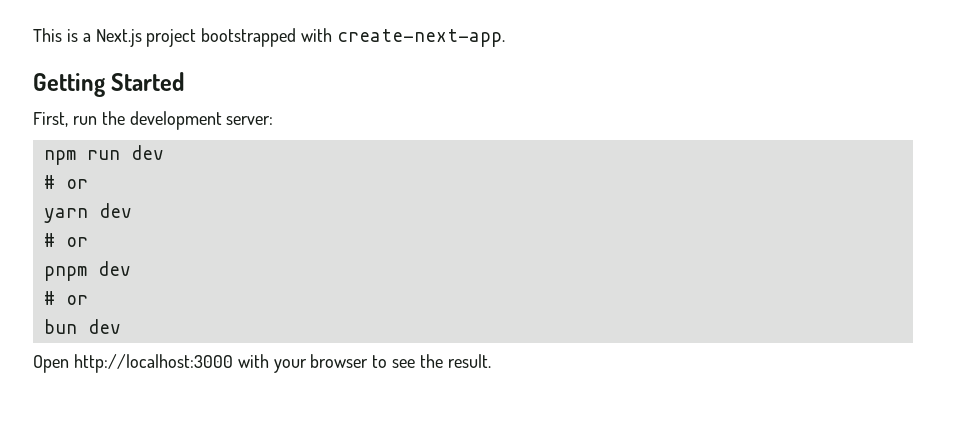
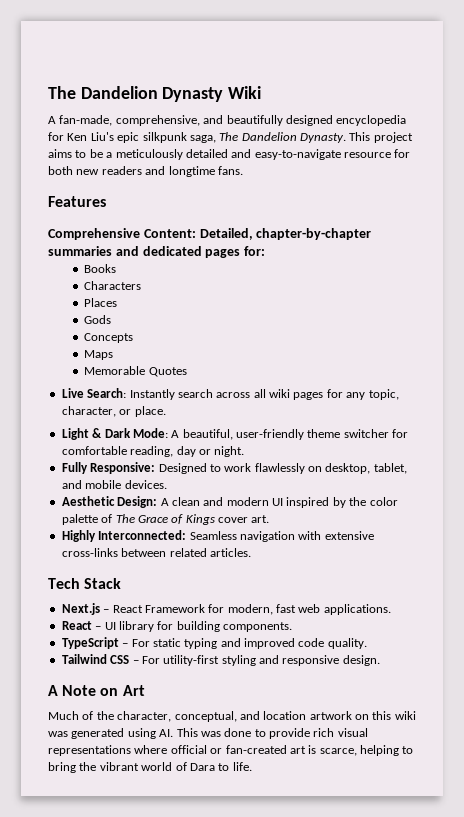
- This is a Next.js project bootstrapped with create-next-app.
- Getting Started
- First, run the development server:
- npm run dev
- # or
- yarn dev
- # or
- pnpm dev
- # or
- bun dev
- Open http://localhost:3000 with your browser to see the result.
+ The Dandelion Dynasty Wiki
+ A fan-made, comprehensive, and beautifully designed encyclopedia for Ken Liu's epic silkpunk saga, The Dandelion Dynasty. This project aims to be a meticulously detailed and easy-to-navigate resource for both new readers and longtime fans.
+ Features
+ Comprehensive Content: Detailed, chapter-by-chapter summaries and dedicated pages for:
+ Books
+ Characters
+ Places
+ Gods
+ Concepts
+ Maps
+ Memorable Quotes
+ Live Search: Instantly search across all wiki pages for any topic, character, or place.
+ Light & Dark Mode: A beautiful, user-friendly theme switcher for comfortable reading, day or night.
+ Fully Responsive: Designed to work flawlessly on desktop, tablet, and mobile devices.
+ Aesthetic Design: A clean and modern UI inspired by the color palette of The Grace of Kings cover art.
+ Highly Interconnected: Seamless navigation with extensive cross-links between related articles.
+ Tech Stack
+ Next.js – React Framework for modern, fast web applications.
+ React – UI library for building components.
+ TypeScript – For static typing and improved code quality.
+ Tailwind CSS – For utility-first styling and responsive design.
+ A Note on Art
+ Much of the character, conceptual, and location artwork on this wiki was generated using AI. This was done to provide rich visual representations where official or fan-created art is scarce, helping to bring the vibrant world of Dara to life.

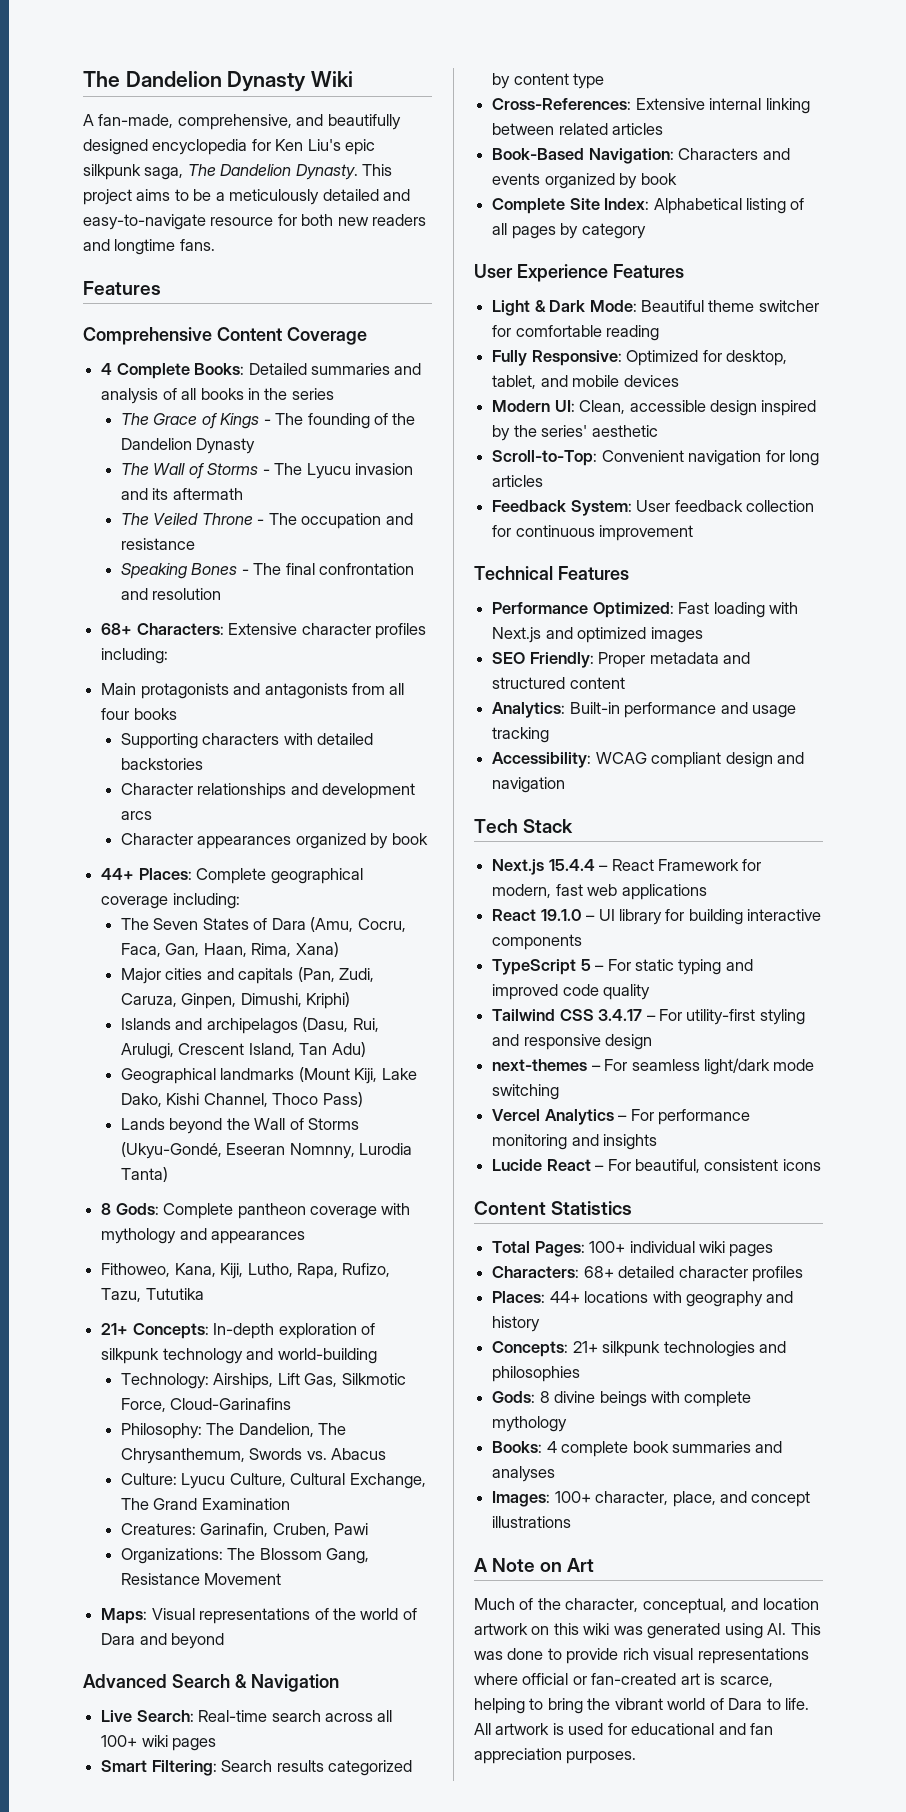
- Comprehensive Content: Detailed, chapter-by-chapter summaries and dedicated pages for:
- Books
- Characters
- Places
- Gods
- Concepts
- Maps
- Memorable Quotes
+ Comprehensive Content Coverage
+ 4 Complete Books: Detailed summaries and analysis of all books in the series
+ The Grace of Kings - The founding of the Dandelion Dynasty
+ The Wall of Storms - The Lyucu invasion and its aftermath
+ The Veiled Throne - The occupation and resistance
+ Speaking Bones - The final confrontation and resolution
+ 68+ Characters: Extensive character profiles including:
+ Main protagonists and antagonists from all four books
+ Supporting characters with detailed backstories
+ Character relationships and development arcs
+ Character appearances organized by book
+ 44+ Places: Complete geographical coverage including:
+ The Seven States of Dara (Amu, Cocru, Faca, Gan, Haan, Rima, Xana)
+ Major cities and capitals (Pan, Zudi, Caruza, Ginpen, Dimushi, Kriphi)
+ Islands and archipelagos (Dasu, Rui, Arulugi, Crescent Island, Tan Adu)
+ Geographical landmarks (Mount Kiji, Lake Dako, Kishi Channel, Thoco Pass)
+ Lands beyond the Wall of Storms (Ukyu-Gondé, Eseeran Nomnny, Lurodia Tanta)
+ 8 Gods: Complete pantheon coverage with mythology and appearances
+ Fithoweo, Kana, Kiji, Lutho, Rapa, Rufizo, Tazu, Tututika
+ 21+ Concepts: In-depth exploration of silkpunk technology and world-building
+ Technology: Airships, Lift Gas, Silkmotic Force, Cloud-Garinafins
+ Philosophy: The Dandelion, The Chrysanthemum, Swords vs. Abacus
+ Culture: Lyucu Culture, Cultural Exchange, The Grand Examination
+ Creatures: Garinafin, Cruben, Pawi
+ Organizations: The Blossom Gang, Resistance Movement
+ Maps: Visual representations of the world of Dara and beyond
+ Advanced Search & Navigation
- Live Search: Instantly search across all wiki pages for any topic, character, or place.
+ Live Search: Real-time search across all 100+ wiki pages
+ Smart Filtering: Search results categorized by content type
+ Cross-References: Extensive internal linking between related articles
+ Book-Based Navigation: Characters and events organized by book
+ Complete Site Index: Alphabetical listing of all pages by category
+ User Experience Features
- Light & Dark Mode: A beautiful, user-friendly theme switcher for comfortable reading, day or night.
- Fully Responsive: Designed to work flawlessly on desktop, tablet, and mobile devices.
- Aesthetic Design: A clean and modern UI inspired by the color palette of The Grace of Kings cover art.
- Highly Interconnected: Seamless navigation with extensive cross-links between related articles.
+ Light & Dark Mode: Beautiful theme switcher for comfortable reading
+ Fully Responsive: Optimized for desktop, tablet, and mobile devices
+ Modern UI: Clean, accessible design inspired by the series' aesthetic
+ Scroll-to-Top: Convenient navigation for long articles
+ Feedback System: User feedback collection for continuous improvement
+ Technical Features
+ Performance Optimized: Fast loading with Next.js and optimized images
+ SEO Friendly: Proper metadata and structured content
+ Analytics: Built-in performance and usage tracking
+ Accessibility: WCAG compliant design and navigation
- Next.js – React Framework for modern, fast web applications.
- React – UI library for building components.
+ Next.js 15.4.4 – React Framework for modern, fast web applications
+ React 19.1.0 – UI library for building interactive components
- TypeScript – For static typing and improved code quality.
+ TypeScript 5 – For static typing and improved code quality
- Tailwind CSS – For utility-first styling and responsive design.
+ Tailwind CSS 3.4.17 – For utility-first styling and responsive design
+ next-themes – For seamless light/dark mode switching
+ Vercel Analytics – For performance monitoring and insights
+ Lucide React – For beautiful, consistent icons
+ Content Statistics
+ Total Pages: 100+ individual wiki pages
+ Characters: 68+ detailed character profiles
+ Places: 44+ locations with geography and history
+ Concepts: 21+ silkpunk technologies and philosophies
+ Gods: 8 divine beings with complete mythology
+ Books: 4 complete book summaries and analyses
+ Images: 100+ character, place, and concept illustrations
+ All artwork is used for educational and fan appreciation purposes.

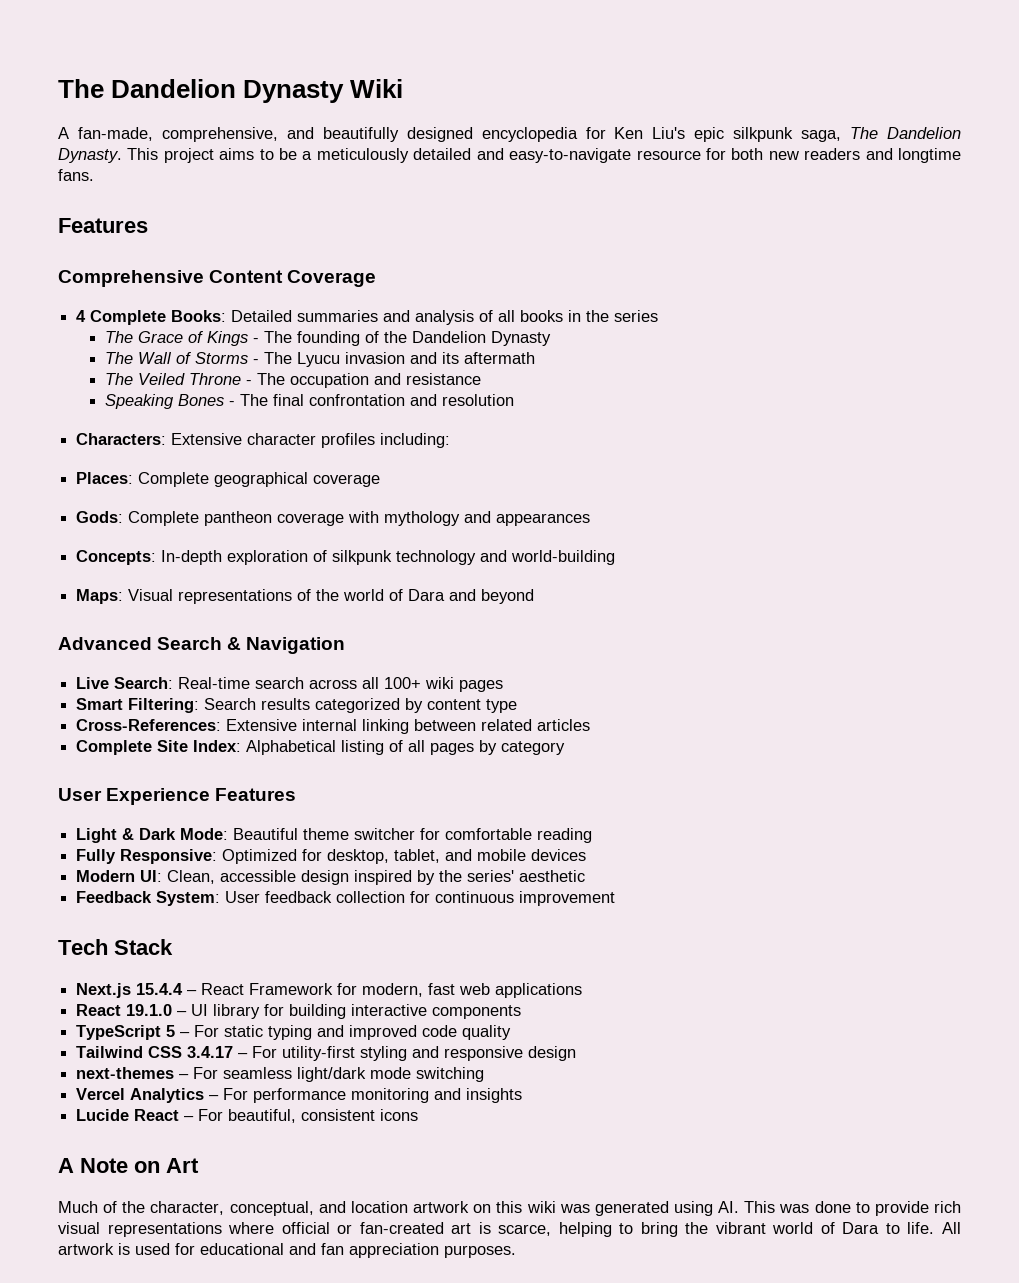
- 68+ Characters: Extensive character profiles including:
+ Characters: Extensive character profiles including:
- Main protagonists and antagonists from all four books
- Supporting characters with detailed backstories
- Character relationships and development arcs
- Character appearances organized by book
- 44+ Places: Complete geographical coverage including:
- The Seven States of Dara (Amu, Cocru, Faca, Gan, Haan, Rima, Xana)
- Major cities and capitals (Pan, Zudi, Caruza, Ginpen, Dimushi, Kriphi)
- Islands and archipelagos (Dasu, Rui, Arulugi, Crescent Island, Tan Adu)
- Geographical landmarks (Mount Kiji, Lake Dako, Kishi Channel, Thoco Pass)
- Lands beyond the Wall of Storms (Ukyu-Gondé, Eseeran Nomnny, Lurodia Tanta)
- 8 Gods: Complete pantheon coverage with mythology and appearances
+ Places: Complete geographical coverage
+ Gods: Complete pantheon coverage with mythology and appearances
- Fithoweo, Kana, Kiji, Lutho, Rapa, Rufizo, Tazu, Tututika
- 21+ Concepts: In-depth exploration of silkpunk technology and world-building
+ Concepts: In-depth exploration of silkpunk technology and world-building
- Technology: Airships, Lift Gas, Silkmotic Force, Cloud-Garinafins
- Philosophy: The Dandelion, The Chrysanthemum, Swords vs. Abacus
- Culture: Lyucu Culture, Cultural Exchange, The Grand Examination
- Creatures: Garinafin, Cruben, Pawi
- Organizations: The Blossom Gang, Resistance Movement
- Book-Based Navigation: Characters and events organized by book
- Scroll-to-Top: Convenient navigation for long articles
- Technical Features
- Performance Optimized: Fast loading with Next.js and optimized images
- SEO Friendly: Proper metadata and structured content
- Analytics: Built-in performance and usage tracking
- Accessibility: WCAG compliant design and navigation
- Content Statistics
- Total Pages: 100+ individual wiki pages
- Characters: 68+ detailed character profiles
- Places: 44+ locations with geography and history
- Concepts: 21+ silkpunk technologies and philosophies
- Gods: 8 divine beings with complete mythology
- Books: 4 complete book summaries and analyses
- Images: 100+ character, place, and concept illustrations

